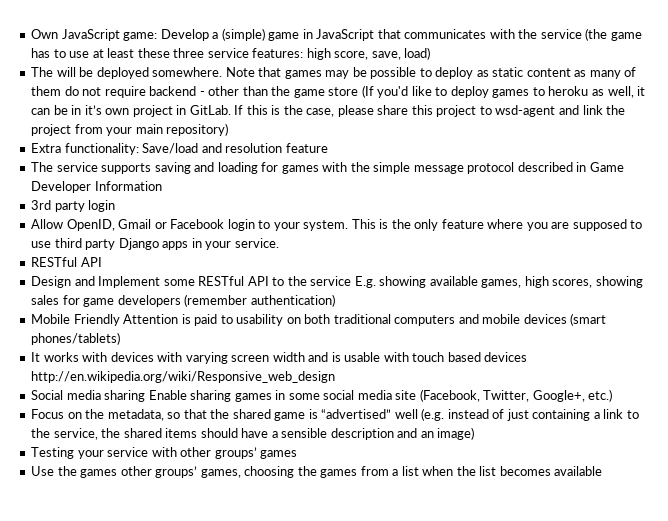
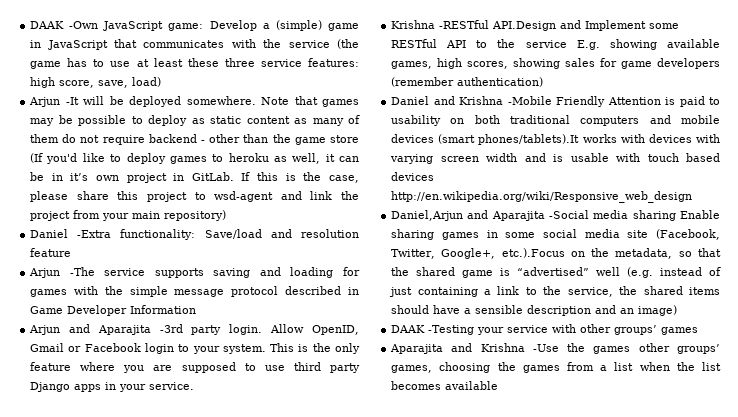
- Own JavaScript game: Develop a (simple) game in JavaScript that communicates with the service (the game has to use at least these three service features: high score, save, load)
+ DAAK -Own JavaScript game: Develop a (simple) game in JavaScript that communicates with the service (the game has to use at least these three service features: high score, save, load)
- The will be deployed somewhere.
+ Arjun -It will be deployed somewhere.
- Extra functionality: Save/load and resolution feature
+ Daniel -Extra functionality: Save/load and resolution feature
- The service supports saving and loading for games with the simple message protocol described in Game Developer Information
+ Arjun -The service supports saving and loading for games with the simple message protocol described in Game Developer Information
- 3rd party login
- Allow OpenID, Gmail or Facebook login to your system.
+ Arjun and Aparajita -3rd party login. Allow OpenID, Gmail or Facebook login to your system.
  This is the only feature where you are supposed to use third party Django apps in your service.
- RESTful API
- Design and Implement some RESTful API to the service E.g. showing available games, high scores, showing sales for game developers (remember authentication)
+ Krishna -RESTful API.Design and Implement some RESTful API to the service E.g. showing available games, high scores, showing sales for game developers (remember authentication)
- Mobile Friendly Attention is paid to usability on both traditional computers and mobile devices (smart phones/tablets)
- It works with devices with varying screen width and is usable with touch based devices http://en.wikipedia.org/wiki/Responsive_web_design
+ Daniel and Krishna -Mobile Friendly Attention is paid to usability on both traditional computers and mobile devices (smart phones/tablets).It works with devices with varying screen width and is usable with touch based devices http://en.wikipedia.org/wiki/Responsive_web_design
- Social media sharing Enable sharing games in some social media site (Facebook, Twitter, Google+, etc.)
- Focus on the metadata, so that the shared game is “advertised” well (e.g. instead of just containing a link to the service, the shared items should have a sensible description and an image)
+ Daniel,Arjun and Aparajita -Social media sharing Enable sharing games in some social media site (Facebook, Twitter, Google+, etc.).Focus on the metadata, so that the shared game is “advertised” well (e.g. instead of just containing a link to the service, the shared items should have a sensible description and an image)
- Testing your service with other groups’ games
+ DAAK -Testing your service with other groups’ games
- Use the games other groups’ games, choosing the games from a list when the list becomes available
+ Aparajita and Krishna -Use the games other groups’ games, choosing the games from a list when the list becomes available

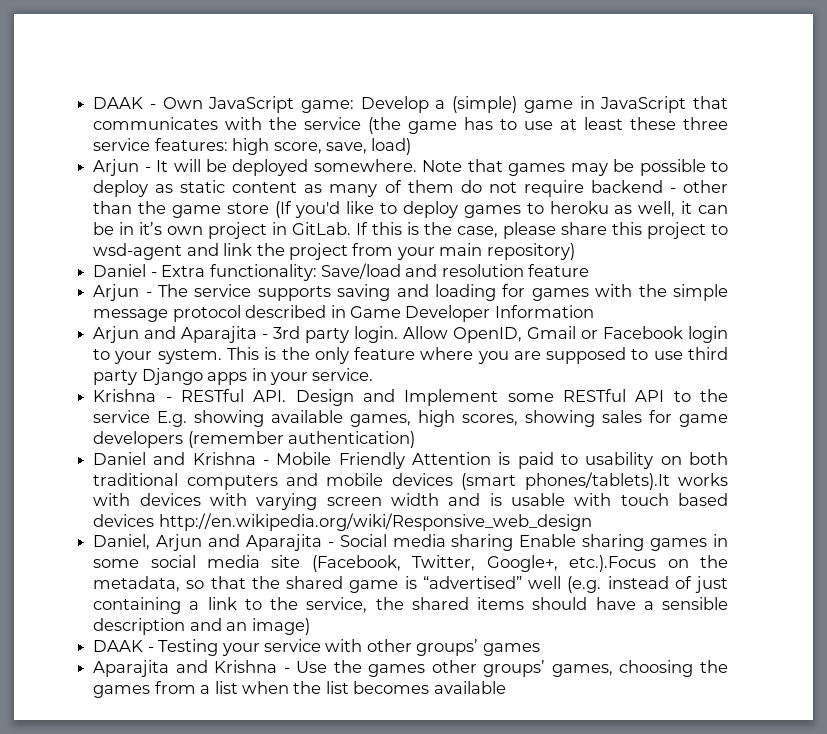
- DAAK -Own JavaScript game: Develop a (simple) game in JavaScript that communicates with the service (the game has to use at least these three service features: high score, save, load)
+ DAAK - Own JavaScript game: Develop a (simple) game in JavaScript that communicates with the service (the game has to use at least these three service features: high score, save, load)
- Arjun -It will be deployed somewhere.
+ Arjun - It will be deployed somewhere.
- Daniel -Extra functionality: Save/load and resolution feature
+ Daniel - Extra functionality: Save/load and resolution feature
- Arjun -The service supports saving and loading for games with the simple message protocol described in Game Developer Information
+ Arjun - The service supports saving and loading for games with the simple message protocol described in Game Developer Information
- Arjun and Aparajita -3rd party login.
+ Arjun and Aparajita - 3rd party login.
- Krishna -RESTful API.Design and Implement some RESTful API to the service E.g. showing available games, high scores, showing sales for game developers (remember authentication)
+ Krishna - RESTful API. Design and Implement some RESTful API to the service E.g. showing available games, high scores, showing sales for game developers (remember authentication)
- Daniel and Krishna -Mobile Friendly Attention is paid to usability on both traditional computers and mobile devices (smart phones/tablets).It works with devices with varying screen width and is usable with touch based devices http://en.wikipedia.org/wiki/Responsive_web_design
+ Daniel and Krishna - Mobile Friendly Attention is paid to usability on both traditional computers and mobile devices (smart phones/tablets).It works with devices with varying screen width and is usable with touch based devices http://en.wikipedia.org/wiki/Responsive_web_design
- Daniel,Arjun and Aparajita -Social media sharing Enable sharing games in some social media site (Facebook, Twitter, Google+, etc.).Focus on the metadata, so that the shared game is “advertised” well (e.g. instead of just containing a link to the service, the shared items should have a sensible description and an image)
+ Daniel, Arjun and Aparajita - Social media sharing Enable sharing games in some social media site (Facebook, Twitter, Google+, etc.).Focus on the metadata, so that the shared game is “advertised” well (e.g. instead of just containing a link to the service, the shared items should have a sensible description and an image)
- DAAK -Testing your service with other groups’ games
+ DAAK - Testing your service with other groups’ games
- Aparajita and Krishna -Use the games other groups’ games, choosing the games from a list when the list becomes available
+ Aparajita and Krishna - Use the games other groups’ games, choosing the games from a list when the list becomes available

